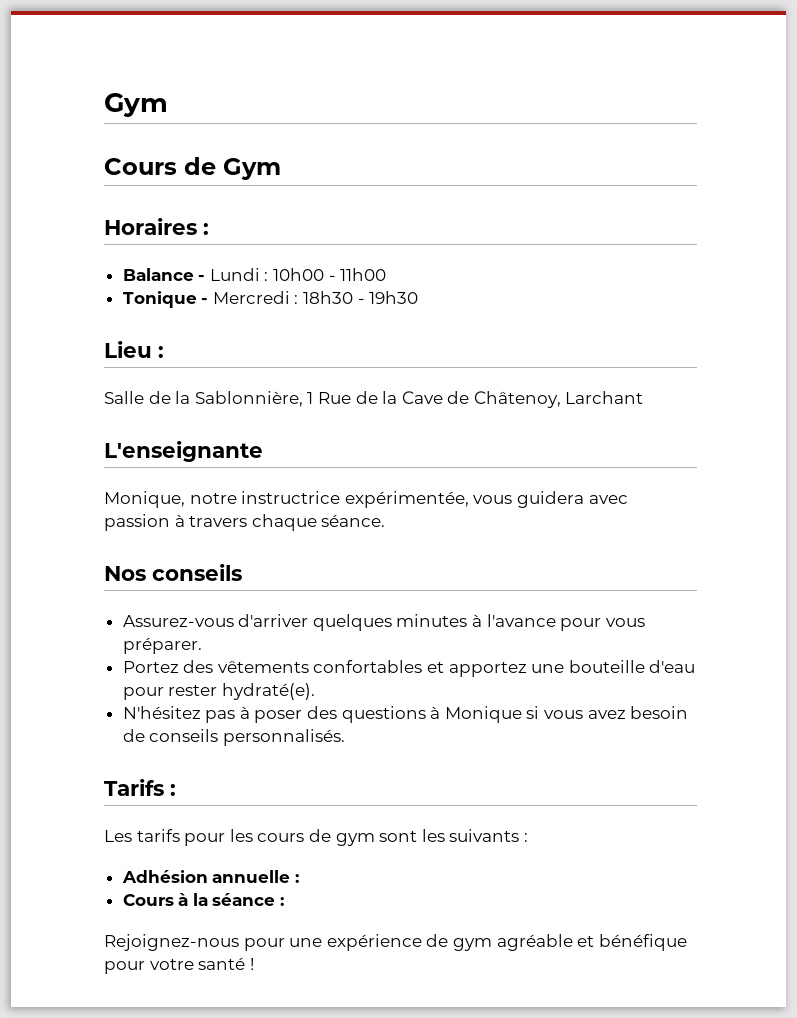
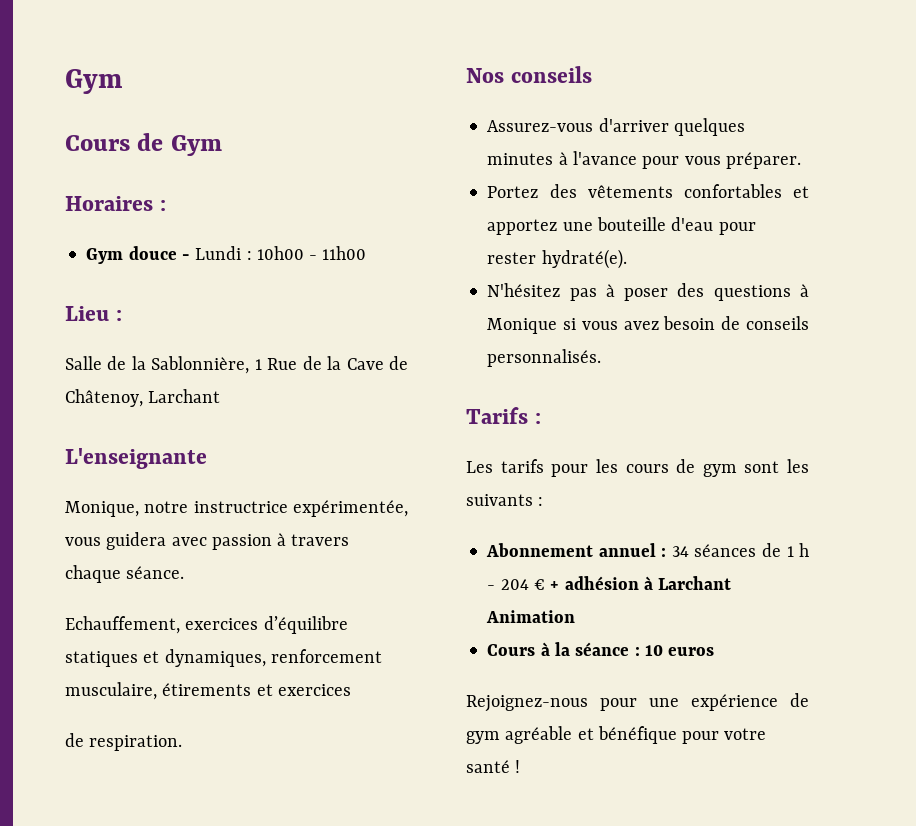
- Balance - Lundi : 10h00 - 11h00
+ Gym douce - Lundi : 10h00 - 11h00
- Tonique - Mercredi : 18h30 - 19h30
+ Echauffement, exercices d’équilibre statiques et dynamiques, renforcement musculaire, étirements et exercices
+ de respiration.
- Adhésion annuelle :
+ Abonnement annuel : 34 séances de 1 h - 204 € + adhésion à Larchant Animation
- Cours à la séance :
+ Cours à la séance : 10 euros

